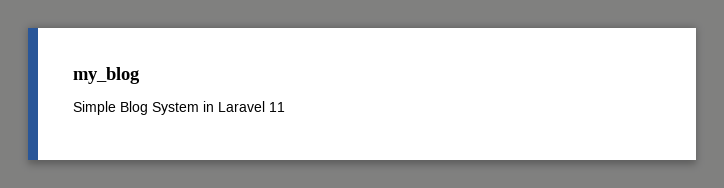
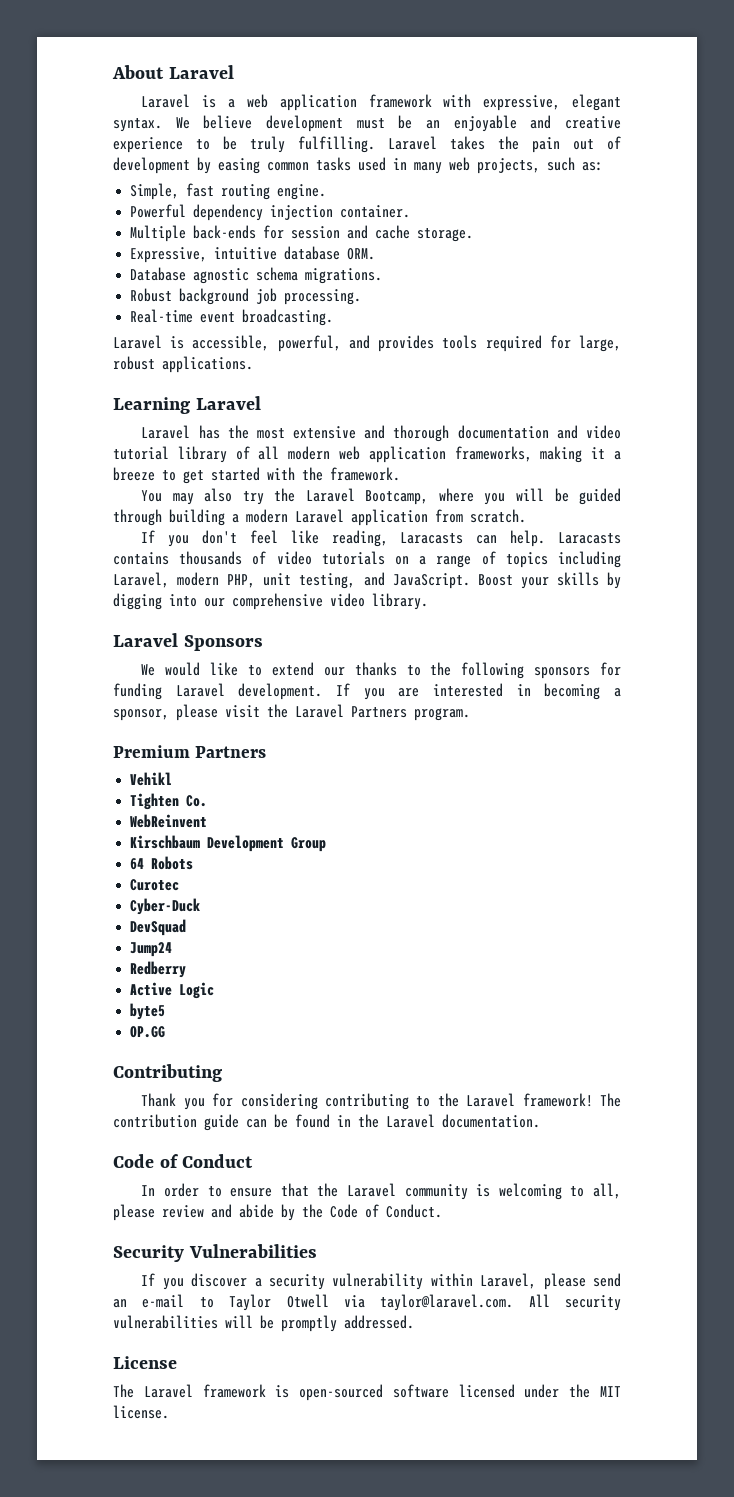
- my_blog
- Simple Blog System in Laravel 11
+ About Laravel
+ Laravel is a web application framework with expressive, elegant syntax. We believe development must be an enjoyable and creative experience to be truly fulfilling. Laravel takes the pain out of development by easing common tasks used in many web projects, such as:
+ Simple, fast routing engine.
+ Powerful dependency injection container.
+ Multiple back-ends for session and cache storage.
+ Expressive, intuitive database ORM.
+ Database agnostic schema migrations.
+ Robust background job processing.
+ Real-time event broadcasting.
+ Laravel is accessible, powerful, and provides tools required for large, robust applications.
+ Learning Laravel
+ Laravel has the most extensive and thorough documentation and video tutorial library of all modern web application frameworks, making it a breeze to get started with the framework.
+ You may also try the Laravel Bootcamp, where you will be guided through building a modern Laravel application from scratch.
+ If you don't feel like reading, Laracasts can help. Laracasts contains thousands of video tutorials on a range of topics including Laravel, modern PHP, unit testing, and JavaScript. Boost your skills by digging into our comprehensive video library.
+ Laravel Sponsors
+ We would like to extend our thanks to the following sponsors for funding Laravel development. If you are interested in becoming a sponsor, please visit the Laravel Partners program.
+ Premium Partners
+ Vehikl
+ Tighten Co.
+ WebReinvent
+ Kirschbaum Development Group
+ 64 Robots
+ Curotec
+ Cyber-Duck
+ DevSquad
+ Jump24
+ Redberry
+ Active Logic
+ byte5
+ OP.GG
+ Contributing
+ Thank you for considering contributing to the Laravel framework! The contribution guide can be found in the Laravel documentation.
+ Code of Conduct
+ In order to ensure that the Laravel community is welcoming to all, please review and abide by the Code of Conduct.
+ Security Vulnerabilities
+ If you discover a security vulnerability within Laravel, please send an e-mail to Taylor Otwell via taylor@laravel.com. All security vulnerabilities will be promptly addressed.
+ License
+ The Laravel framework is open-sourced software licensed under the MIT license.

